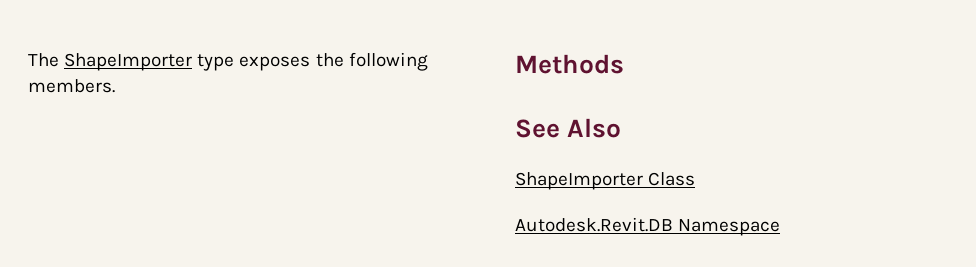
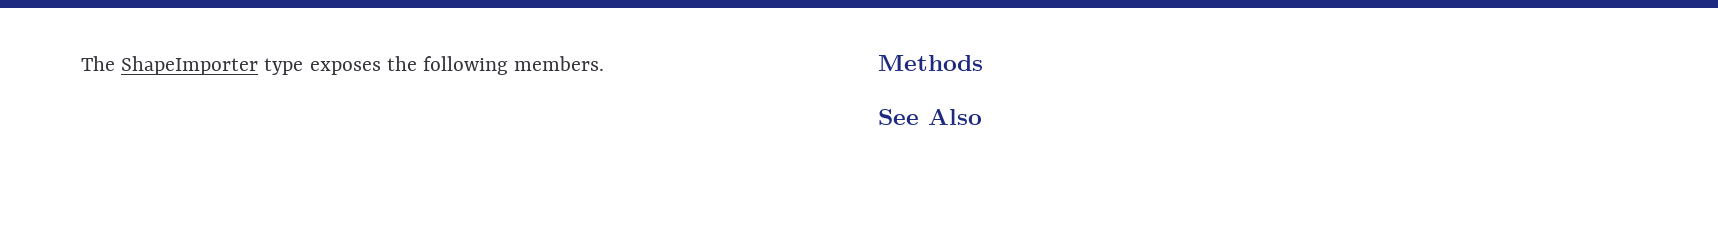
- ShapeImporter Class
- Autodesk.Revit.DB Namespace

